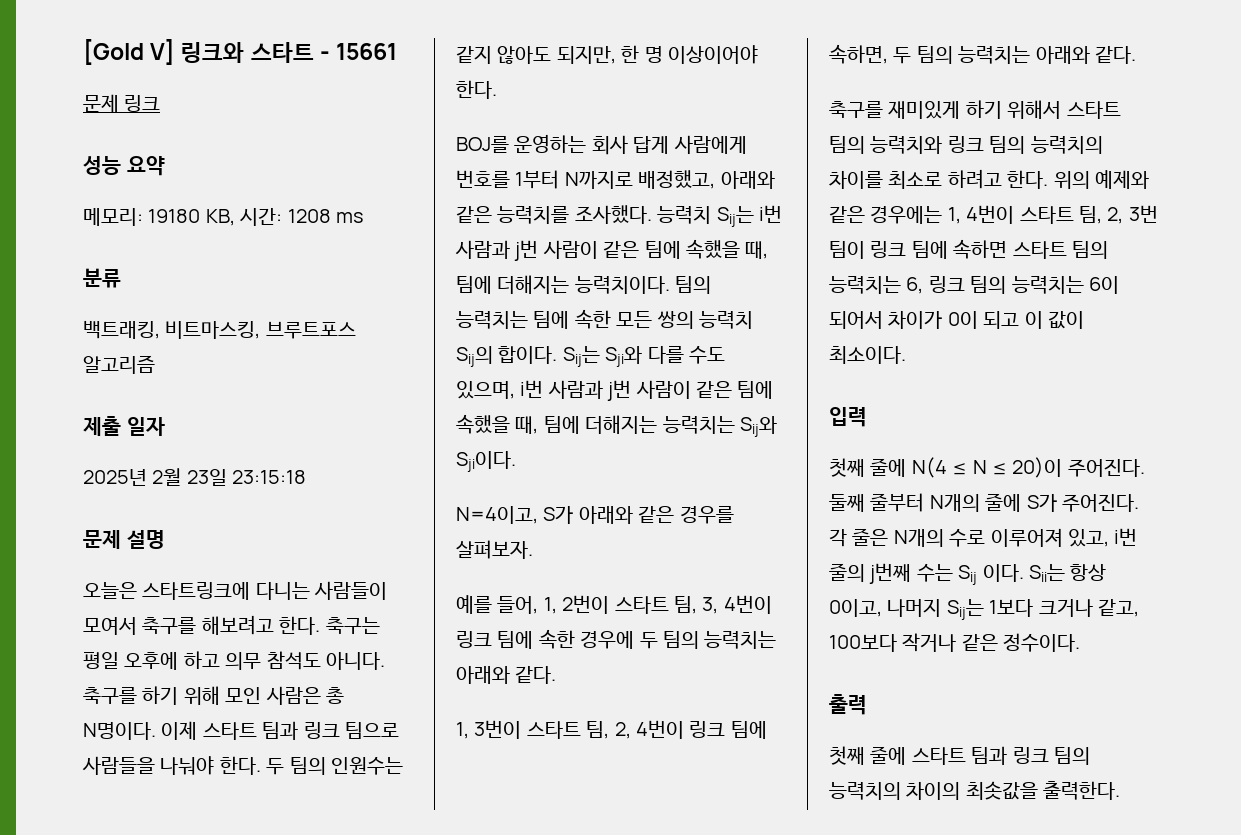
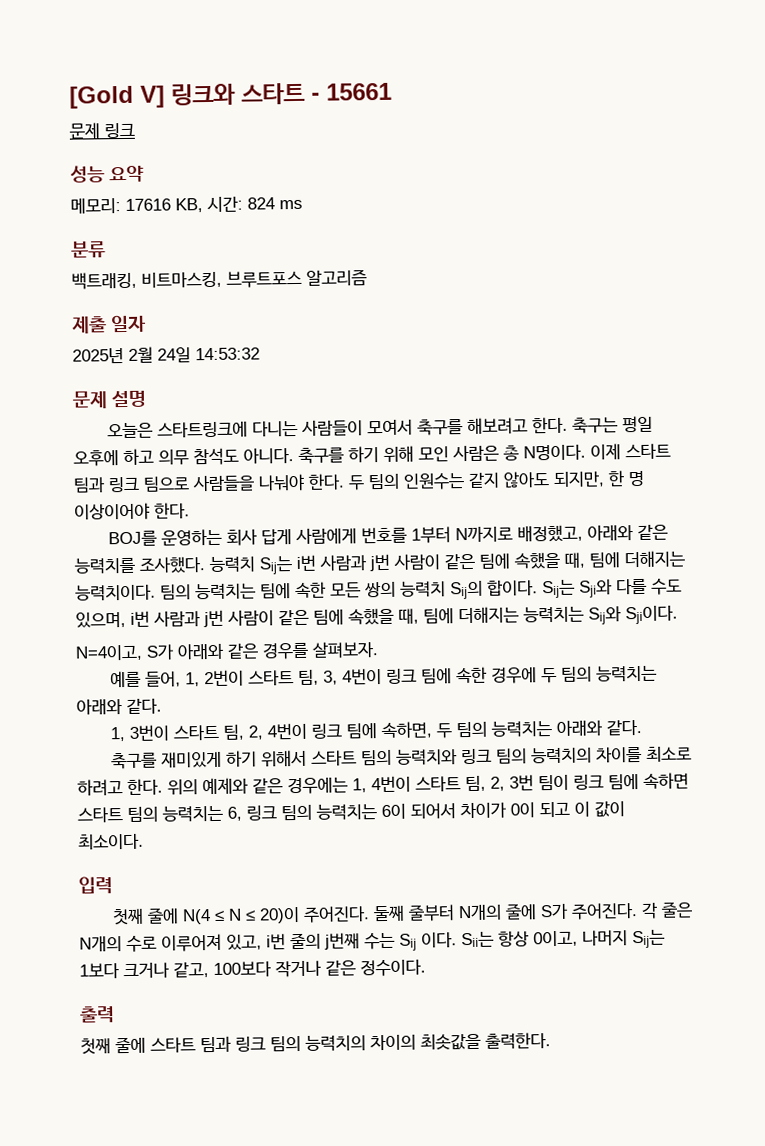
- 메모리: 19180 KB, 시간: 1208 ms
+ 메모리: 17616 KB, 시간: 824 ms
- 2025년 2월 23일 23:15:18
+ 2025년 2월 24일 14:53:32

